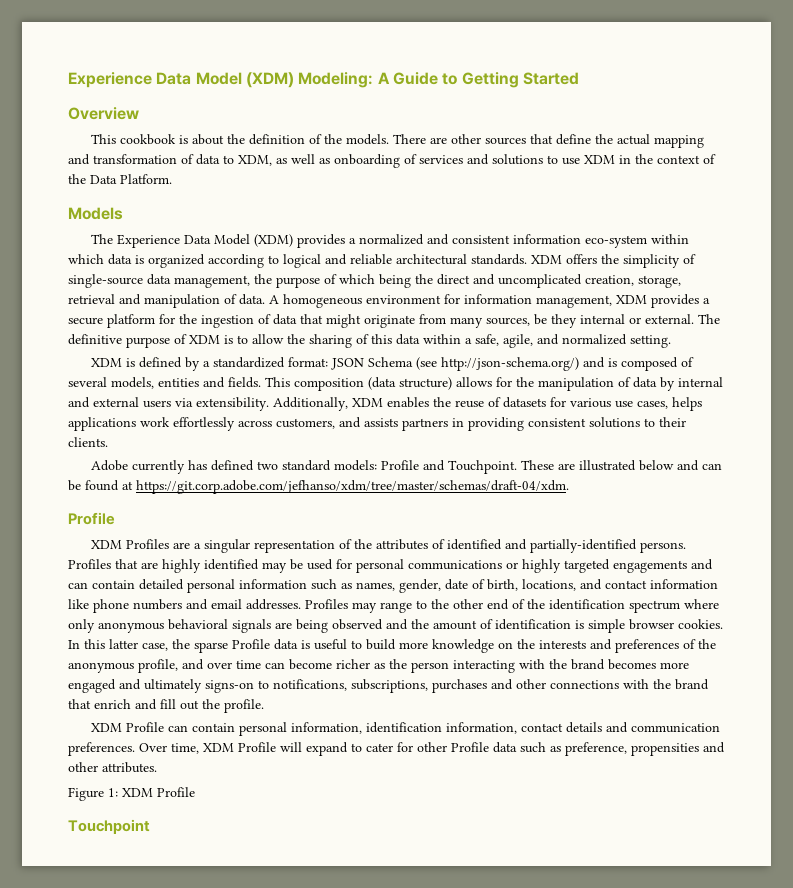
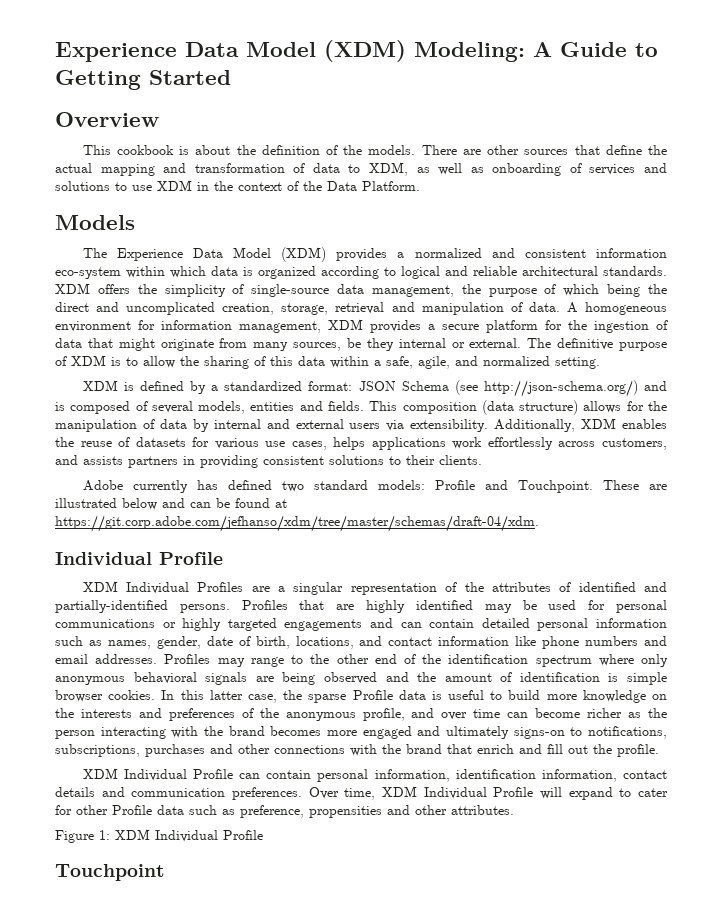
  These are illustrated below and can be found at https://git.corp.adobe.com/jefhanso/xdm/tree/master/schemas/draft-04/xdm.
- Profile
+ Individual Profile
- XDM Profiles are a singular representation of the attributes of identified and partially-identified persons.
+ XDM Individual Profiles are a singular representation of the attributes of identified and partially-identified persons.
- XDM Profile can contain personal information, identification information, contact details and communication preferences.
+ XDM Individual Profile can contain personal information, identification information, contact details and communication preferences.
- Over time, XDM Profile will expand to cater for other Profile data such as preference, propensities and other attributes.
+ Over time, XDM Individual Profile will expand to cater for other Profile data such as preference, propensities and other attributes.
- Figure 1: XDM Profile
+ Figure 1: XDM Individual Profile

